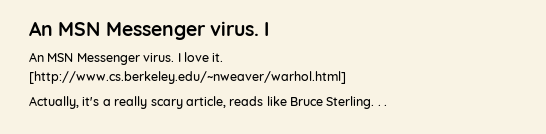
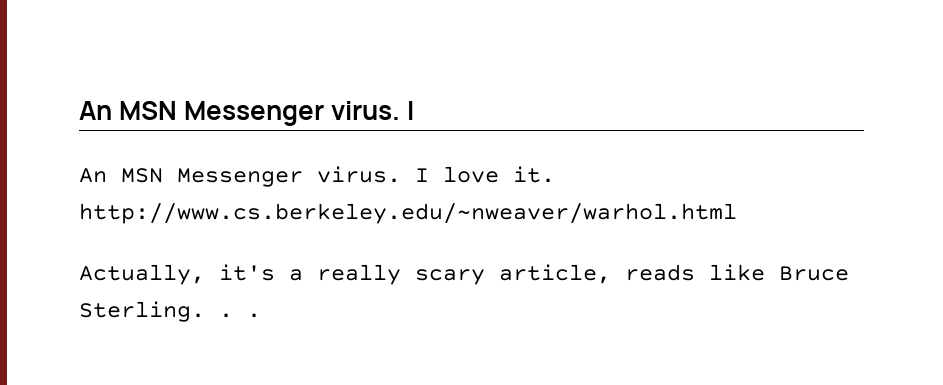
- I love it. [http://www.cs.berkeley.edu/~nweaver/warhol.html]
+ I love it. http://www.cs.berkeley.edu/~nweaver/warhol.html

